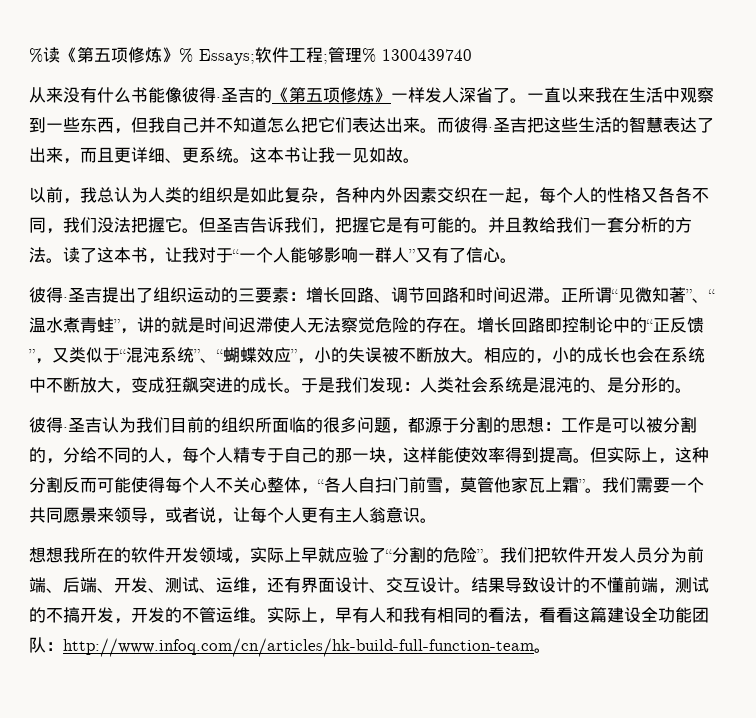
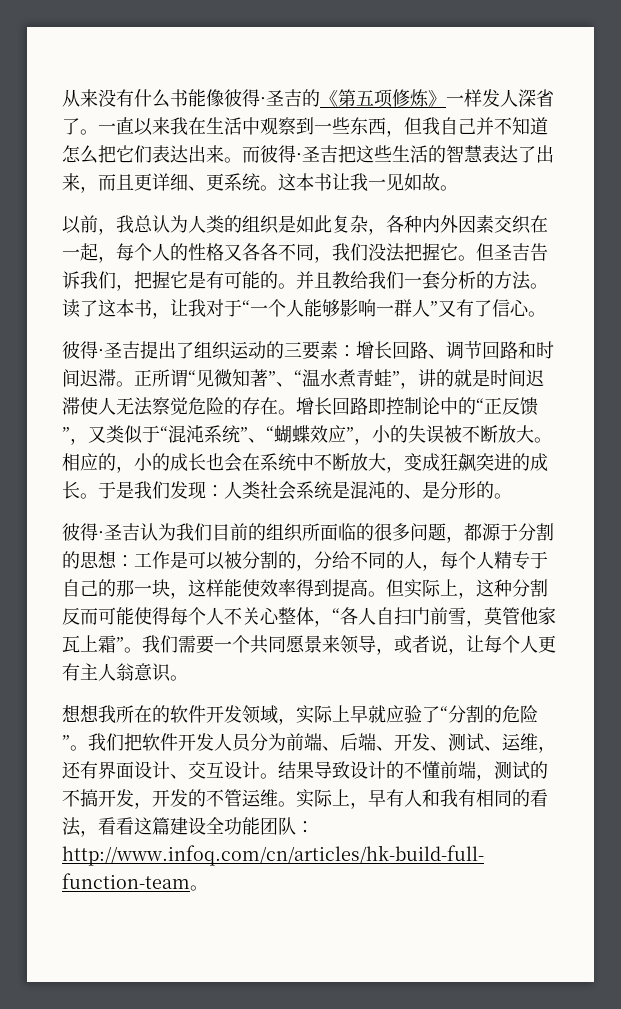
- %读《第五项修炼》% Essays;软件工程;管理% 1300439740

